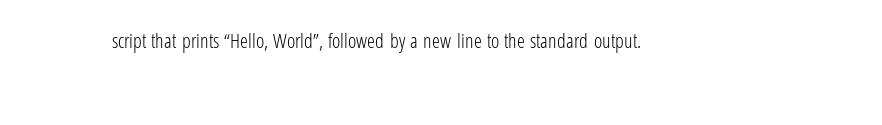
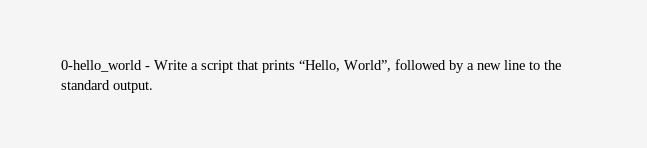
- script that prints “Hello, World”, followed by a new line to the standard output.
+ 0-hello_world - Write a script that prints “Hello, World”, followed by a new line to the standard output.

